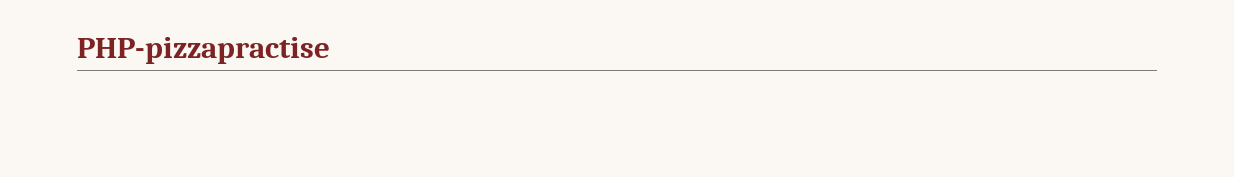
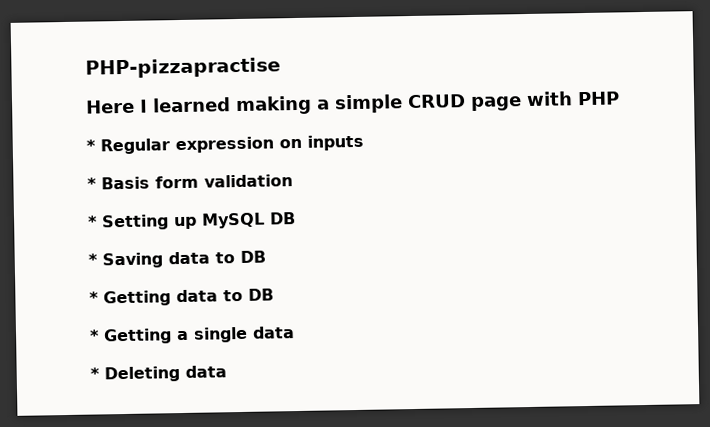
+ Here I learned making a simple CRUD page with PHP
+ * Regular expression on inputs
+ * Basis form validation
+ * Setting up MySQL DB
+ * Saving data to DB
+ * Getting data to DB
+ * Getting a single data
+ * Deleting data

